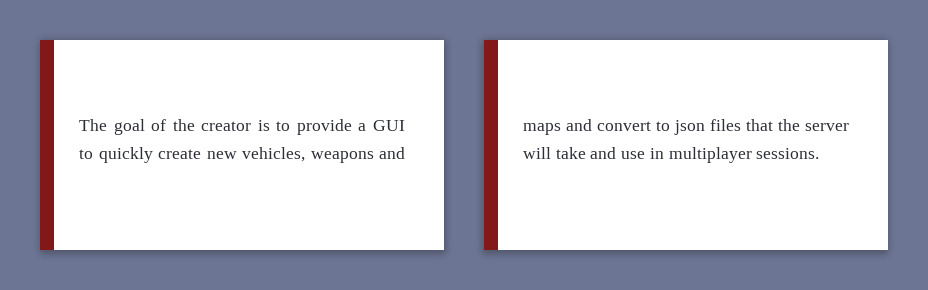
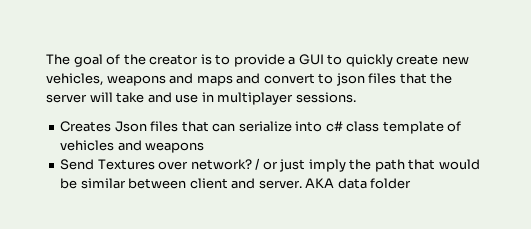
+ Creates Json files that can serialize into c# class template of vehicles and weapons
+ Send Textures over network? / or just imply the path that would be similar between client and server. AKA data folder

